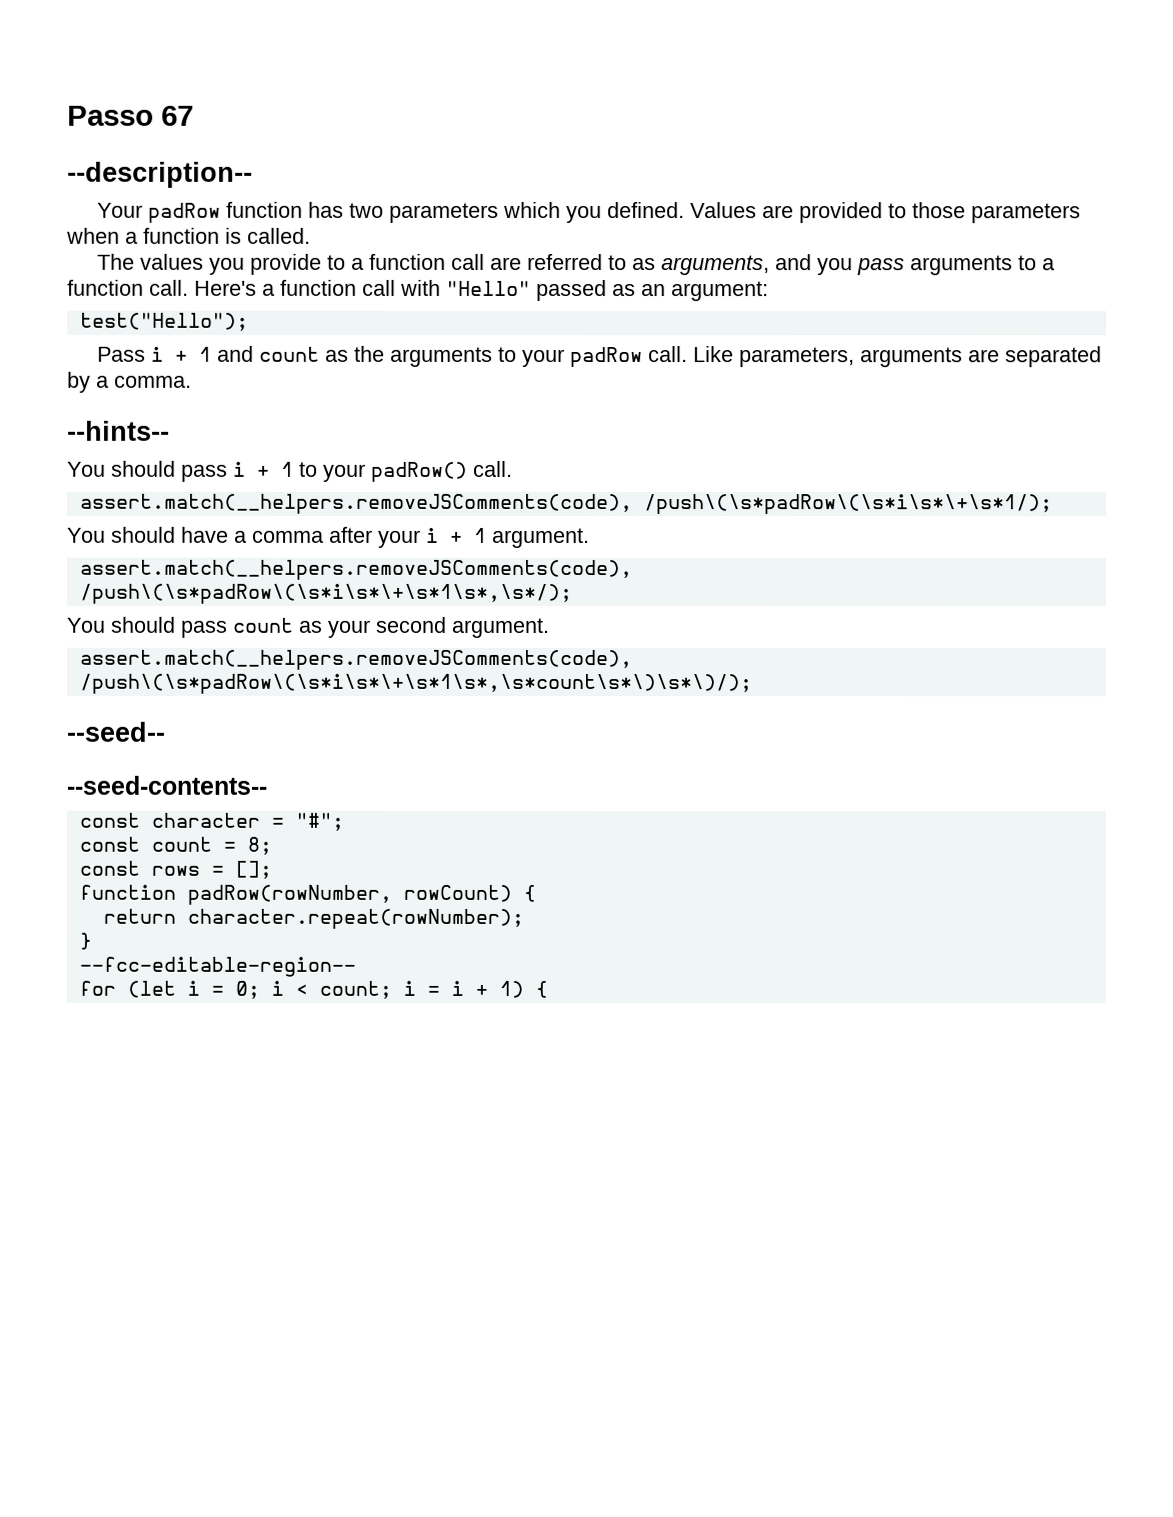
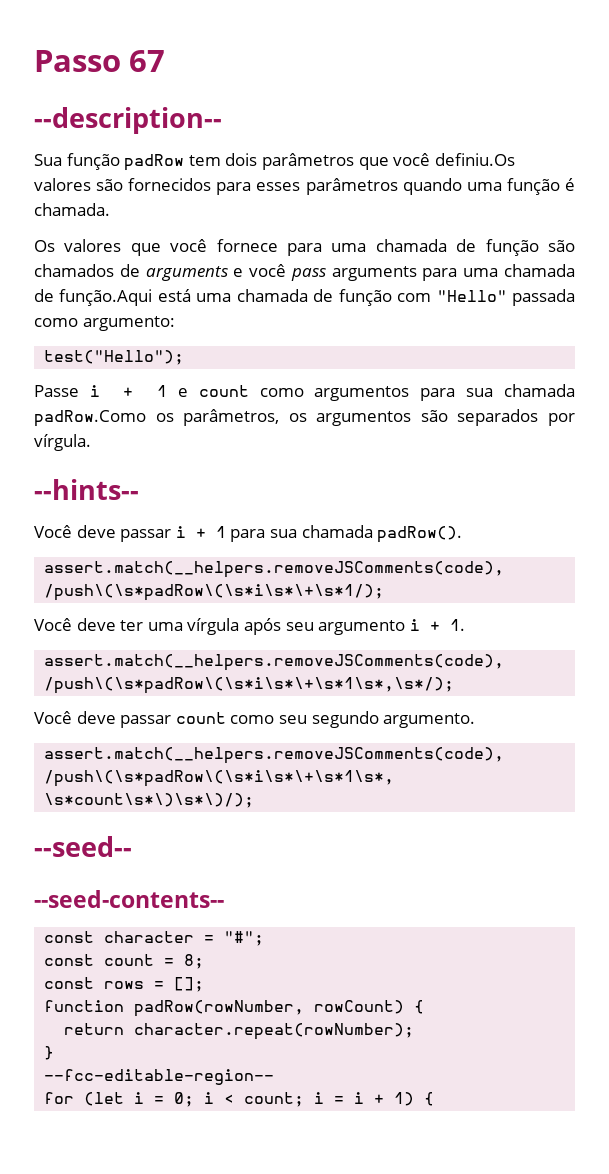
- Your padRow function has two parameters which you defined. Values are provided to those parameters when a function is called.
- The values you provide to a function call are referred to as arguments, and you pass arguments to a function call. Here's a function call with "Hello" passed as an argument:
+ Sua função padRow tem dois parâmetros que você definiu.Os valores são fornecidos para esses parâmetros quando uma função é chamada.
+ Os valores que você fornece para uma chamada de função são chamados de arguments e você pass arguments para uma chamada de função.Aqui está uma chamada de função com "Hello" passada como argumento:
- Pass i + 1 and count as the arguments to your padRow call. Like parameters, arguments are separated by a comma.
+ Passe i + 1 e count como argumentos para sua chamada padRow.Como os parâmetros, os argumentos são separados por vírgula.
  --hints--
- You should pass i + 1 to your padRow() call.
+ Você deve passar i + 1 para sua chamada padRow().
  assert.match(__helpers.removeJSComments(code), /push\(\s*padRow\(\s*i\s*\+\s*1/);
- You should have a comma after your i + 1 argument.
+ Você deve ter uma vírgula após seu argumento i + 1.
  assert.match(__helpers.removeJSComments(code), /push\(\s*padRow\(\s*i\s*\+\s*1\s*,\s*/);
- You should pass count as your second argument.
+ Você deve passar count como seu segundo argumento.

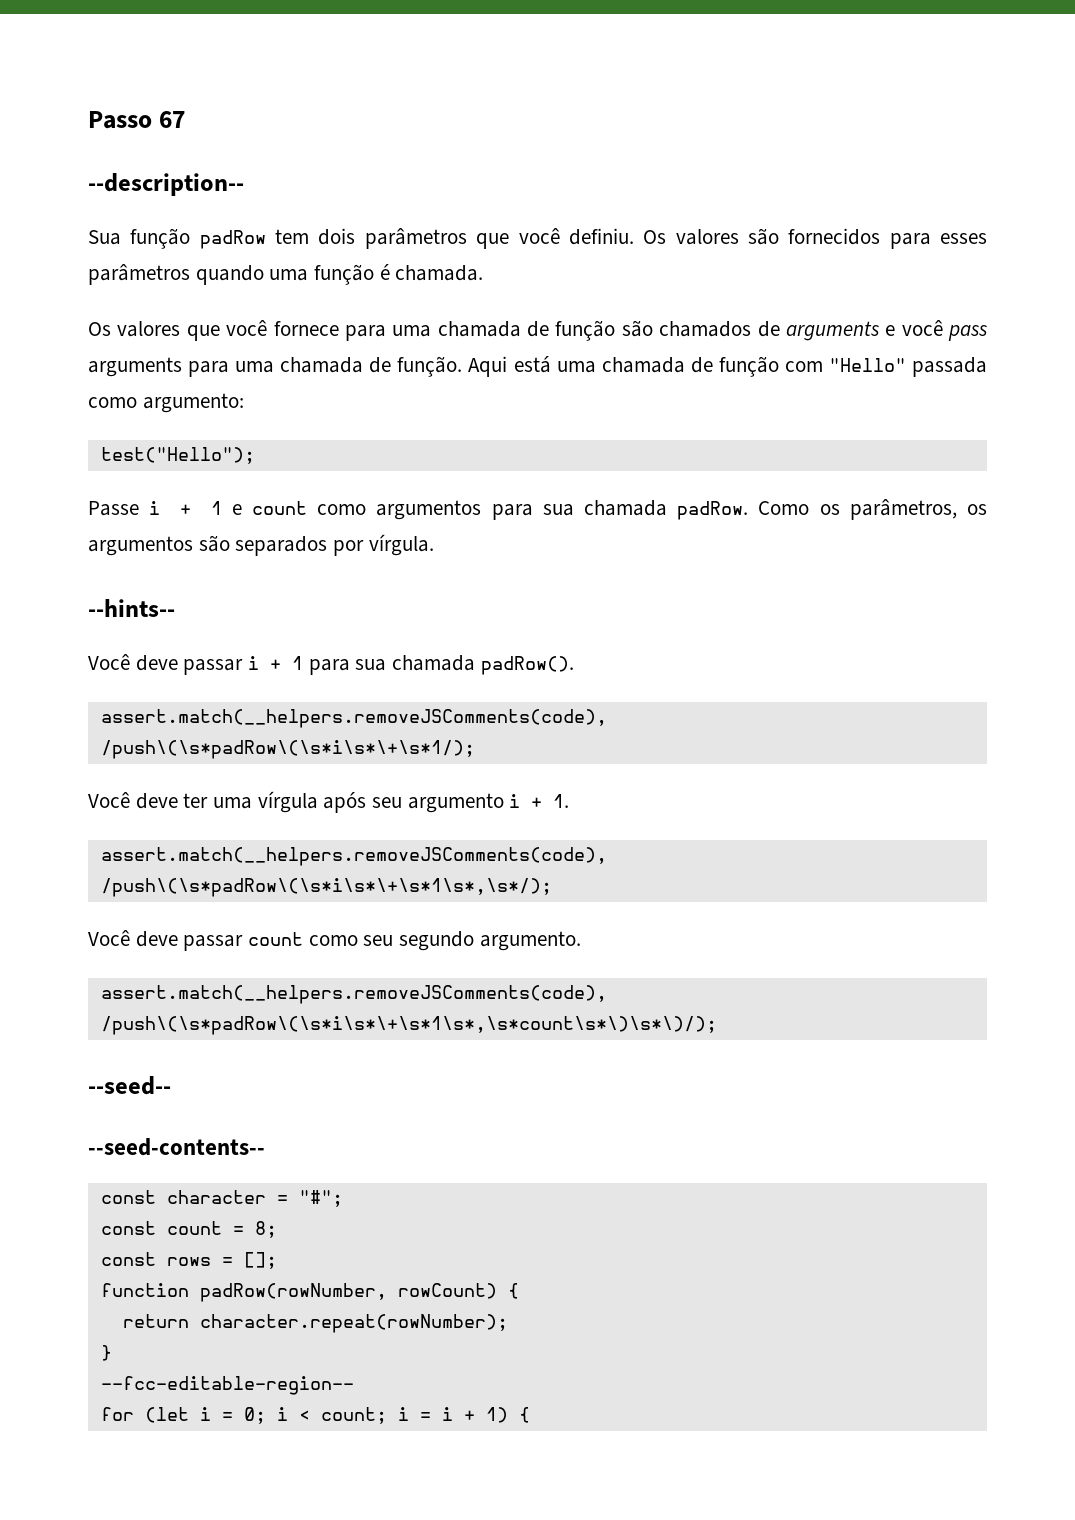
- Sua função padRow tem dois parâmetros que você definiu.Os valores são fornecidos para esses parâmetros quando uma função é chamada.
+ Sua função padRow tem dois parâmetros que você definiu. Os valores são fornecidos para esses parâmetros quando uma função é chamada.
- Os valores que você fornece para uma chamada de função são chamados de arguments e você pass arguments para uma chamada de função.Aqui está uma chamada de função com "Hello" passada como argumento:
+ Os valores que você fornece para uma chamada de função são chamados de arguments e você pass arguments para uma chamada de função. Aqui está uma chamada de função com "Hello" passada como argumento:
- Passe i + 1 e count como argumentos para sua chamada padRow.Como os parâmetros, os argumentos são separados por vírgula.
+ Passe i + 1 e count como argumentos para sua chamada padRow. Como os parâmetros, os argumentos são separados por vírgula.

